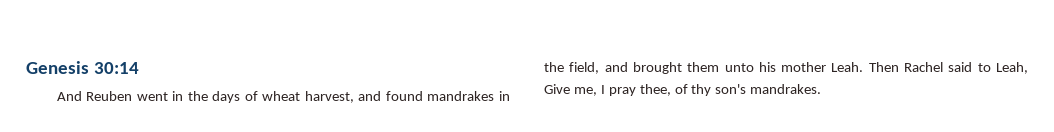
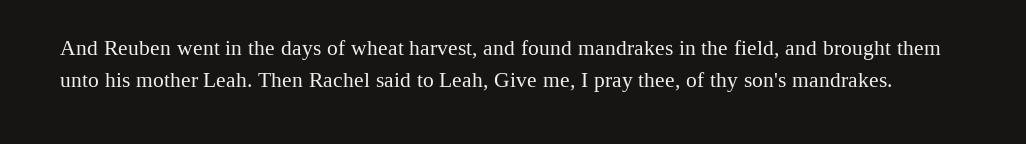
- Genesis 30:14

